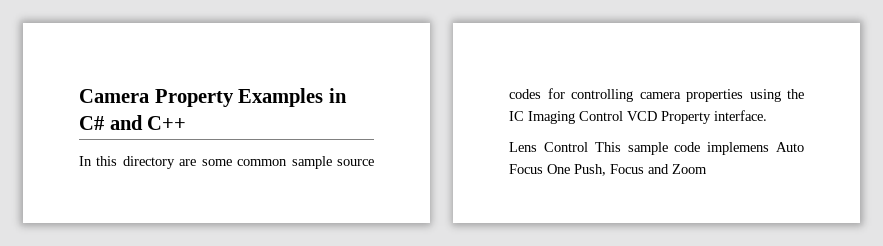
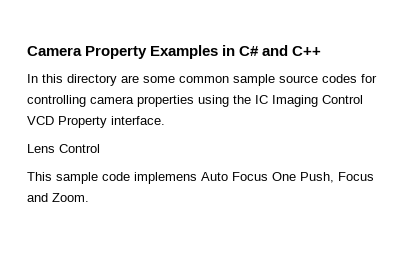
- Lens Control This sample code implemens Auto Focus One Push, Focus and Zoom
+ Lens Control
+ This sample code implemens Auto Focus One Push, Focus and Zoom.

